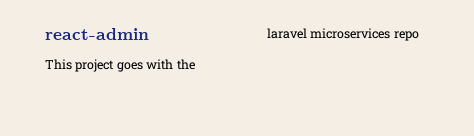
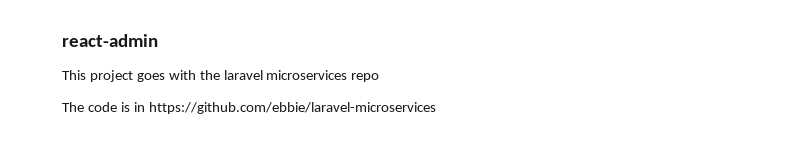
+ The code is in https://github.com/ebbie/laravel-microservices

